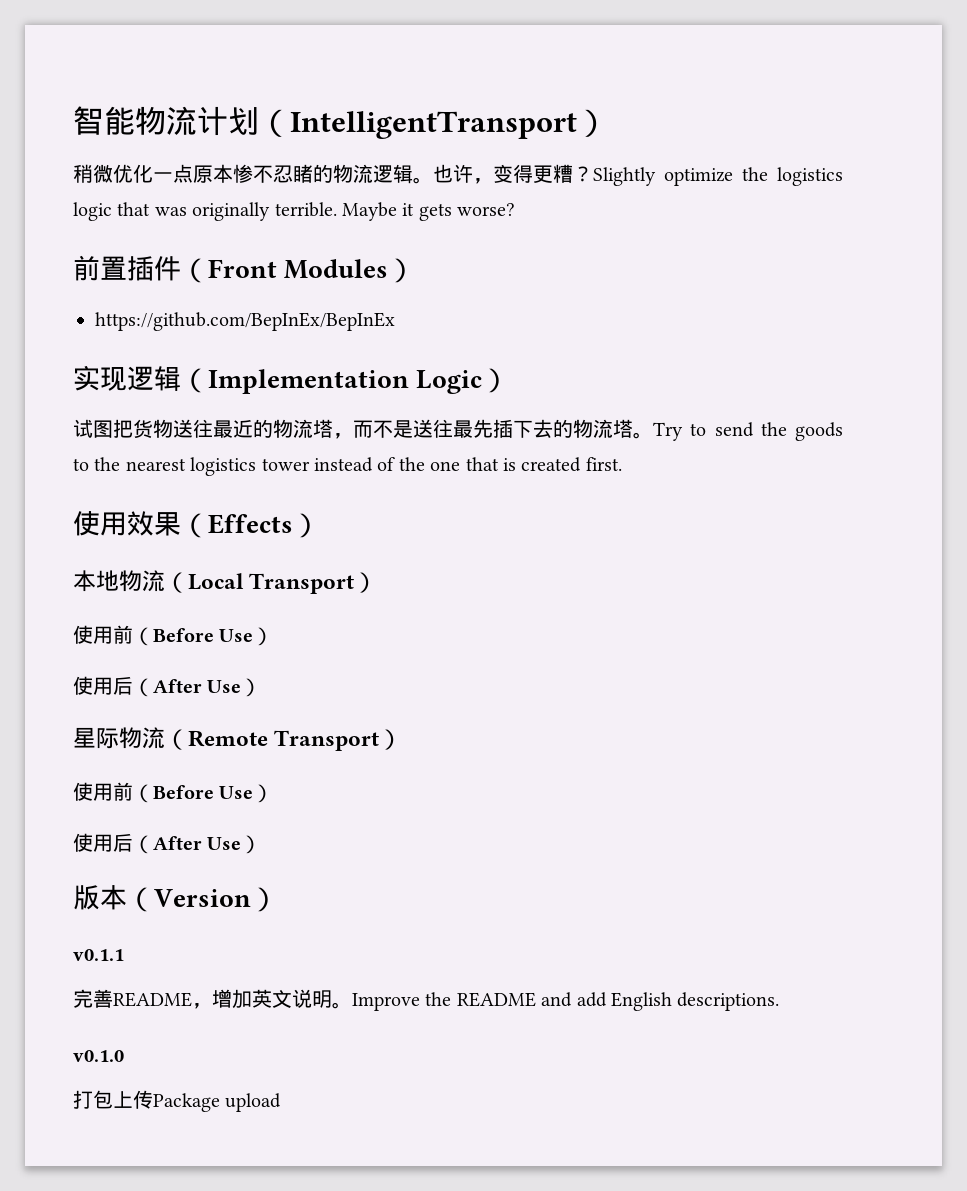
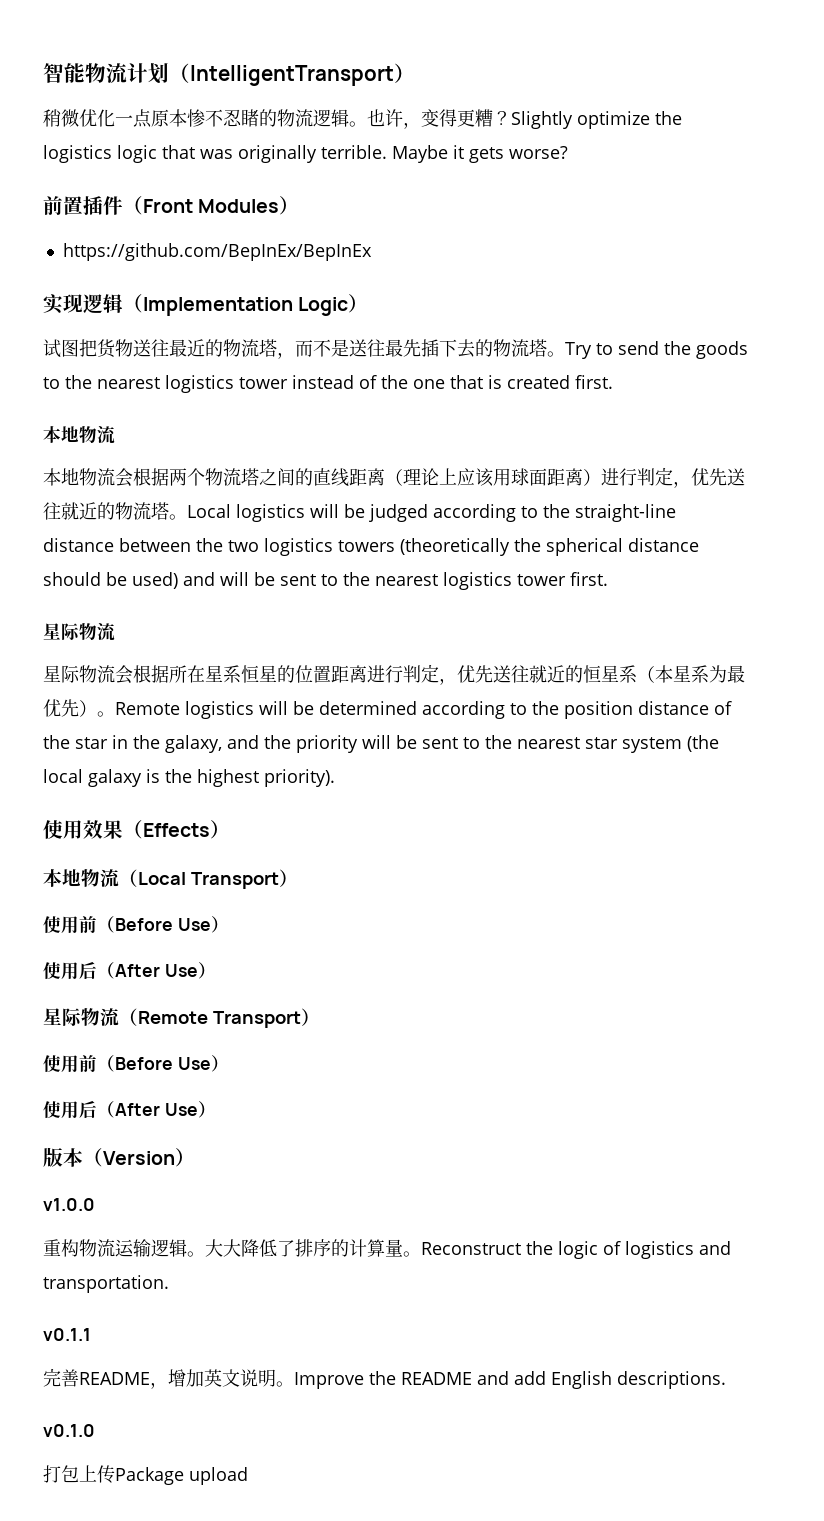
  Try to send the goods to the nearest logistics tower instead of the one that is created first.
+ 本地物流
+ 本地物流会根据两个物流塔之间的直线距离（理论上应该用球面距离）进行判定，优先送往就近的物流塔。Local logistics will be judged according to the straight-line distance between the two logistics towers (theoretically the spherical distance should be used) and will be sent to the nearest logistics tower first.
+ 星际物流
+ 星际物流会根据所在星系恒星的位置距离进行判定，优先送往就近的恒星系（本星系为最优先）。Remote logistics will be determined according to the position distance of the star in the galaxy, and the priority will be sent to the nearest star system (the local galaxy is the highest priority).
+ v1.0.0
+ 重构物流运输逻辑。大大降低了排序的计算量。Reconstruct the logic of logistics and transportation.

